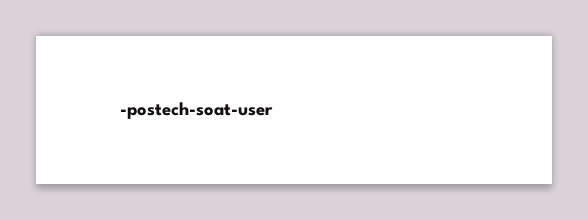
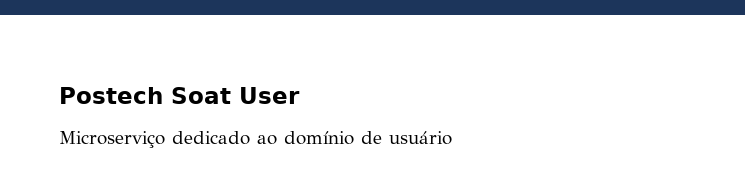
- -postech-soat-user
+ Postech Soat User
+ Microserviço dedicado ao domínio de usuário

